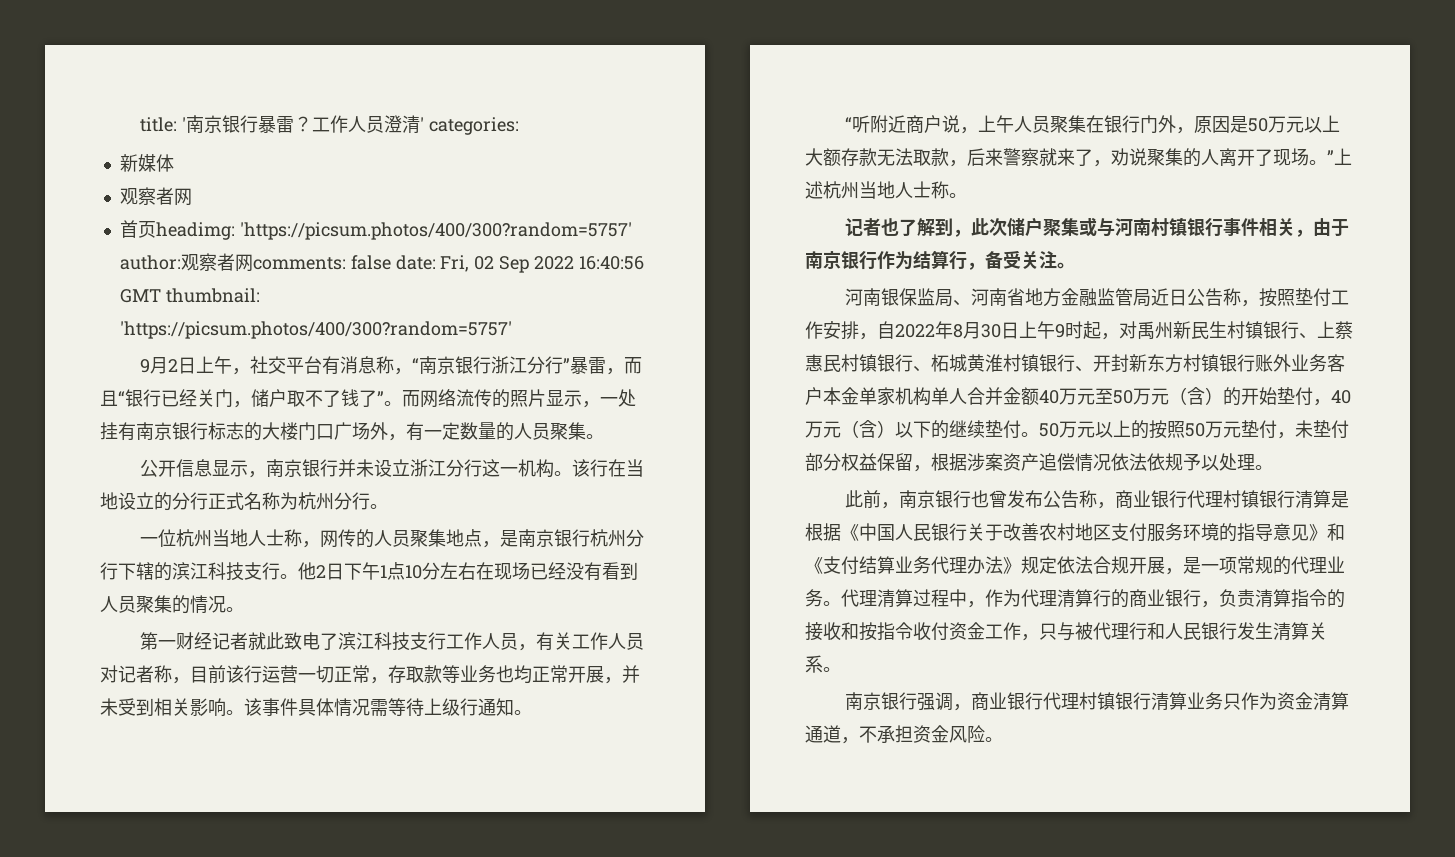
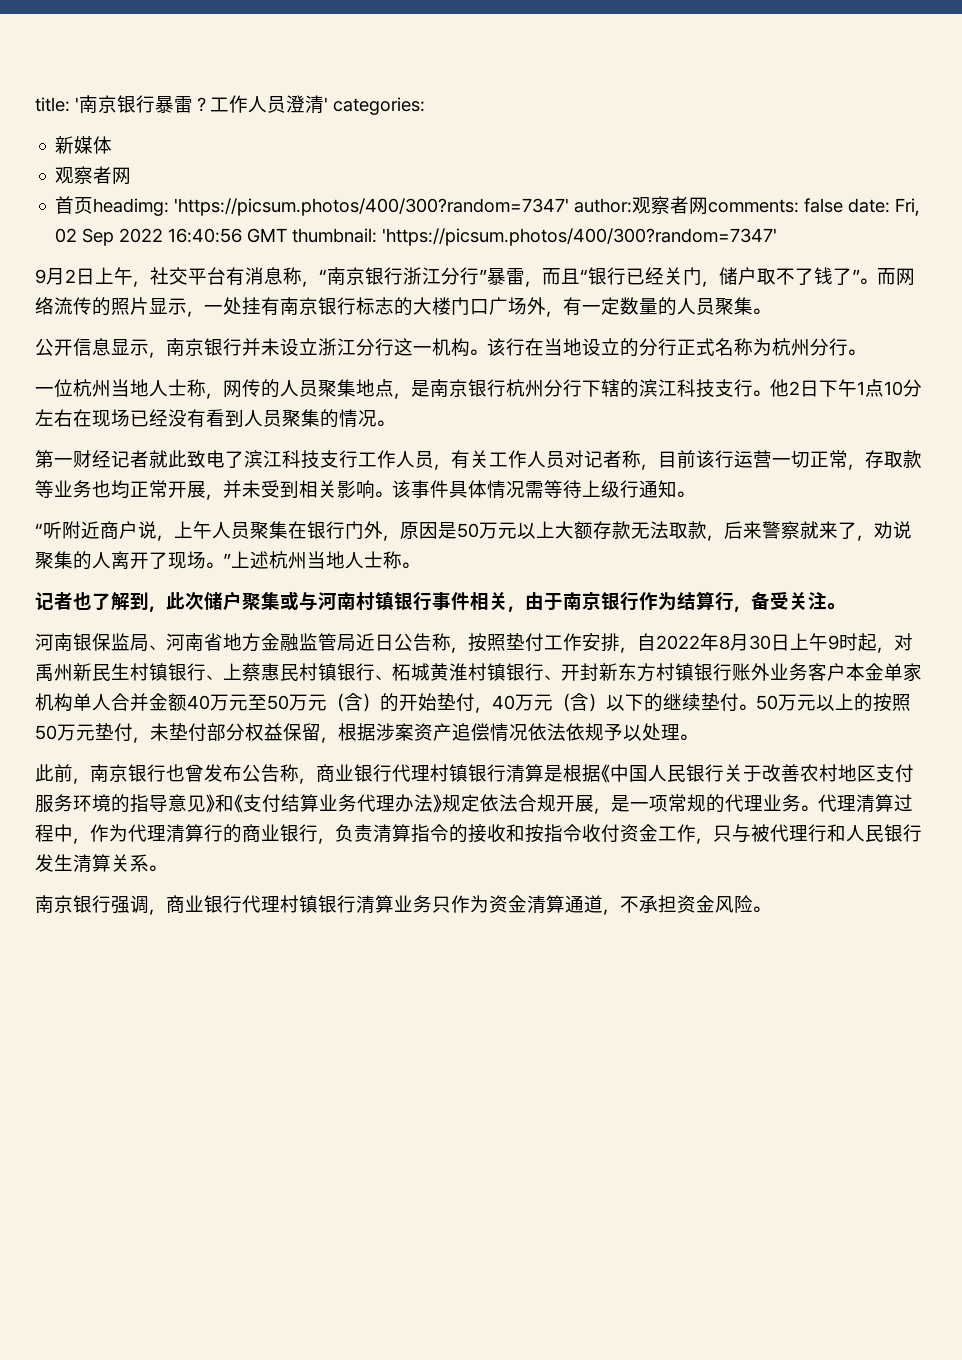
- 首页headimg: 'https://picsum.photos/400/300?random=5757' author:观察者网comments: false date: Fri, 02 Sep 2022 16:40:56 GMT thumbnail: 'https://picsum.photos/400/300?random=5757'
+ 首页headimg: 'https://picsum.photos/400/300?random=7347' author:观察者网comments: false date: Fri, 02 Sep 2022 16:40:56 GMT thumbnail: 'https://picsum.photos/400/300?random=7347'

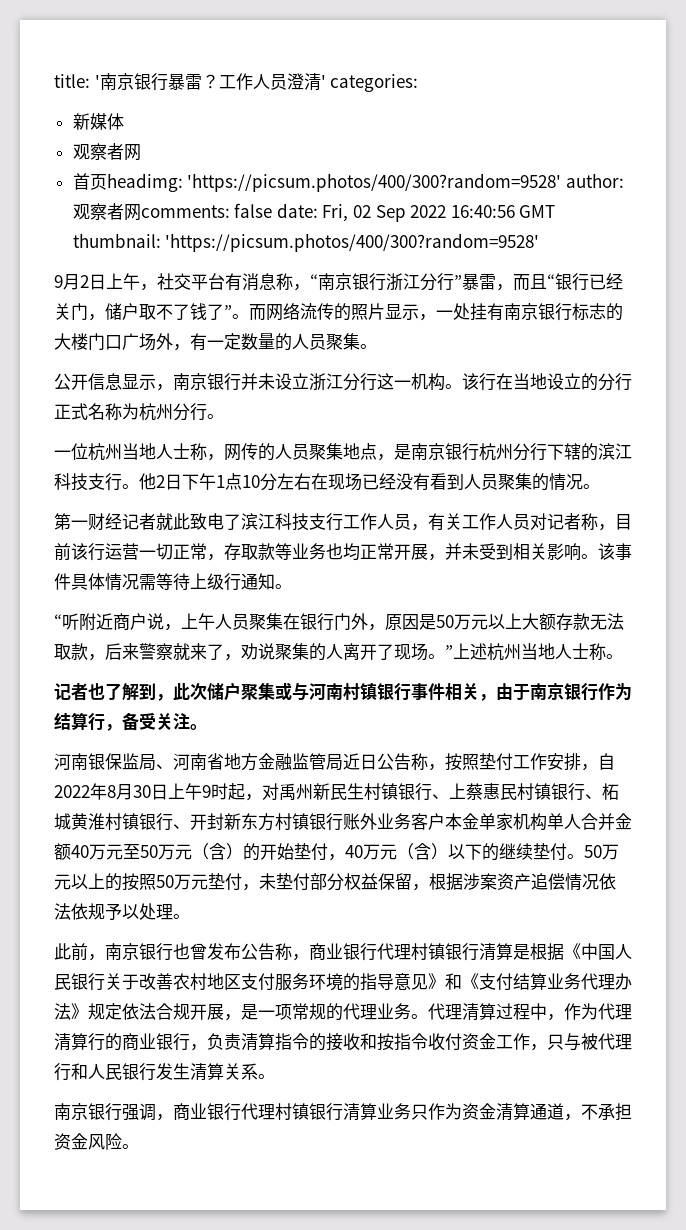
- 首页headimg: 'https://picsum.photos/400/300?random=7347' author:观察者网comments: false date: Fri, 02 Sep 2022 16:40:56 GMT thumbnail: 'https://picsum.photos/400/300?random=7347'
+ 首页headimg: 'https://picsum.photos/400/300?random=9528' author:观察者网comments: false date: Fri, 02 Sep 2022 16:40:56 GMT thumbnail: 'https://picsum.photos/400/300?random=9528'

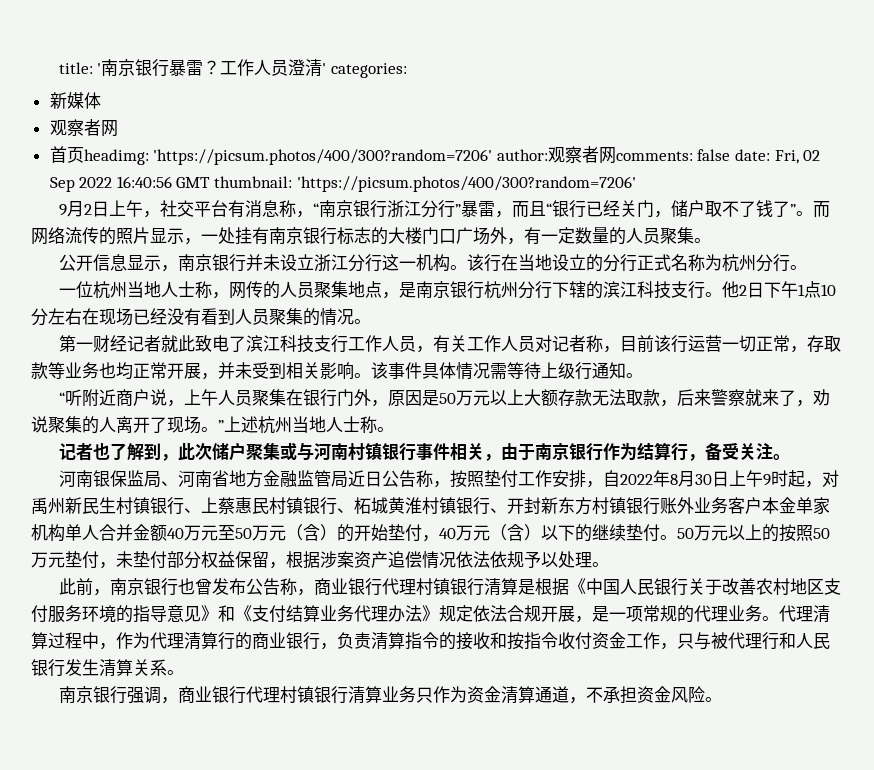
- 首页headimg: 'https://picsum.photos/400/300?random=9528' author:观察者网comments: false date: Fri, 02 Sep 2022 16:40:56 GMT thumbnail: 'https://picsum.photos/400/300?random=9528'
+ 首页headimg: 'https://picsum.photos/400/300?random=7206' author:观察者网comments: false date: Fri, 02 Sep 2022 16:40:56 GMT thumbnail: 'https://picsum.photos/400/300?random=7206'

